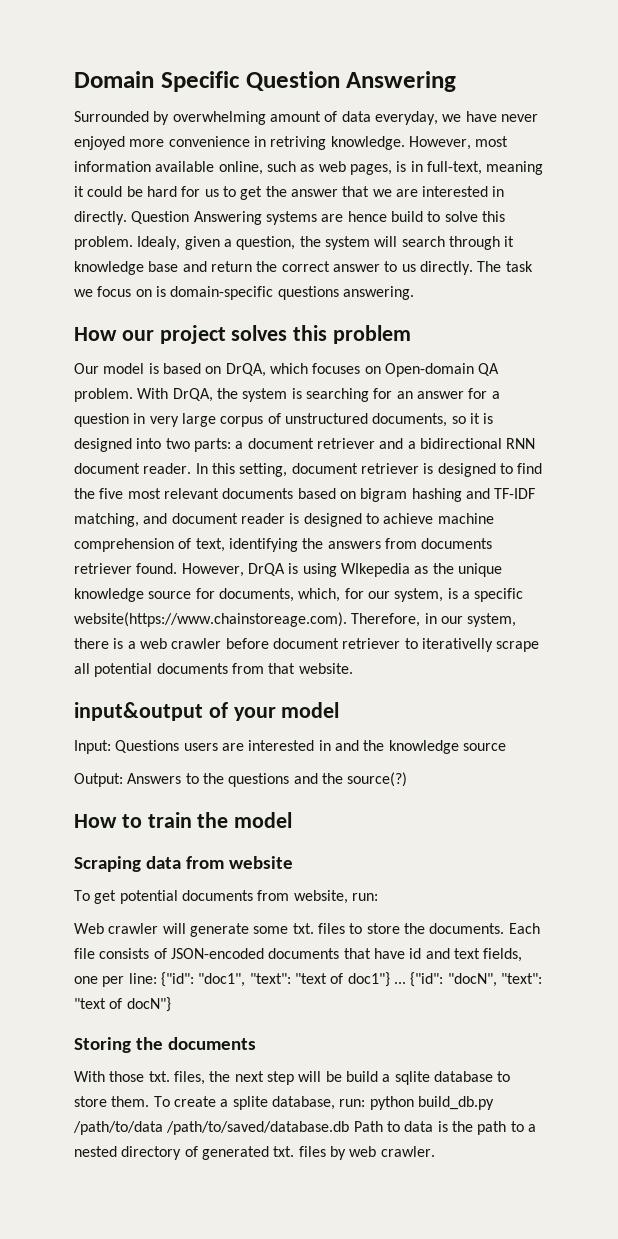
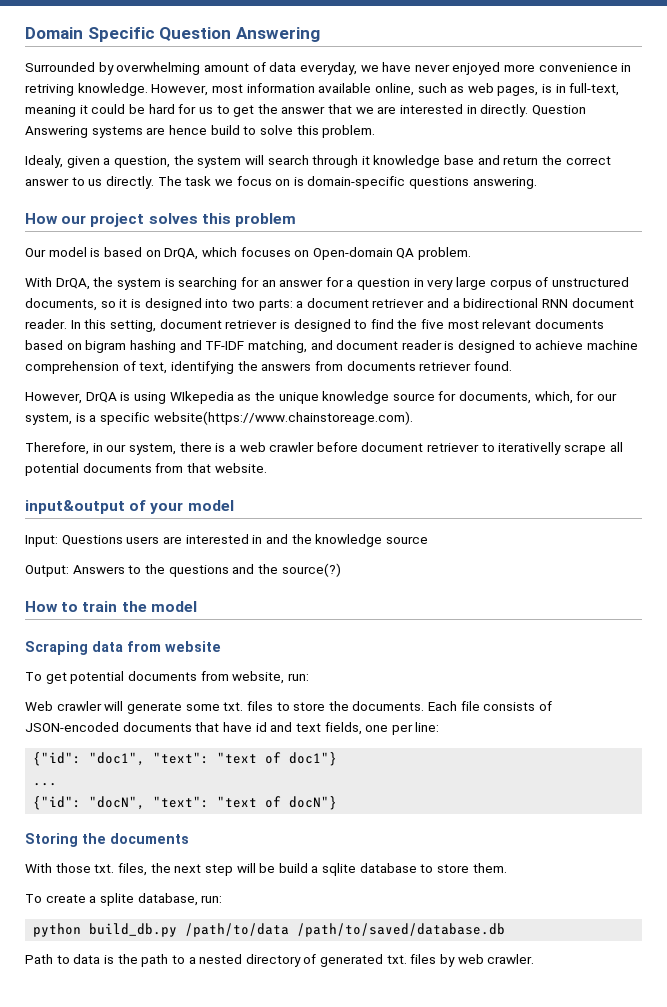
- Question Answering systems are hence build to solve this problem. Idealy, given a question, the system will search through it knowledge base and return the correct answer to us directly.
+ Question Answering systems are hence build to solve this problem.
+ Idealy, given a question, the system will search through it knowledge base and return the correct answer to us directly.
- Our model is based on DrQA, which focuses on Open-domain QA problem. With DrQA, the system is searching for an answer for a question in very large corpus of unstructured documents, so it is designed into two parts: a document retriever and a bidirectional RNN document reader.
+ Our model is based on DrQA, which focuses on Open-domain QA problem.
+ With DrQA, the system is searching for an answer for a question in very large corpus of unstructured documents, so it is designed into two parts: a document retriever and a bidirectional RNN document reader.
- In this setting, document retriever is designed to find the five most relevant documents based on bigram hashing and TF-IDF matching, and document reader is designed to achieve machine comprehension of text, identifying the answers from documents retriever found. However, DrQA is using WIkepedia as the unique knowledge source for documents, which, for our system, is a specific website(https://www.chainstoreage.com). Therefore, in our system, there is a web crawler before document retriever to iterativelly scrape all potential documents from that website.
+ In this setting, document retriever is designed to find the five most relevant documents based on bigram hashing and TF-IDF matching, and document reader is designed to achieve machine comprehension of text, identifying the answers from documents retriever found.
+ However, DrQA is using WIkepedia as the unique knowledge source for documents, which, for our system, is a specific website(https://www.chainstoreage.com).
+ Therefore, in our system, there is a web crawler before document retriever to iterativelly scrape all potential documents from that website.
- Each file consists of JSON-encoded documents that have id and text fields, one per line: {"id": "doc1", "text": "text of doc1"} ... {"id": "docN", "text": "text of docN"}
+ Each file consists of JSON-encoded documents that have id and text fields, one per line:
+ {"id": "doc1", "text": "text of doc1"}
+ ...
+ {"id": "docN", "text": "text of docN"}
- With those txt. files, the next step will be build a sqlite database to store them. To create a splite database, run: python build_db.py /path/to/data /path/to/saved/database.db Path to data is the path to a nested directory of generated txt. files by web crawler.
+ With those txt. files, the next step will be build a sqlite database to store them.
+ To create a splite database, run:
+ python build_db.py /path/to/data /path/to/saved/database.db
+ Path to data is the path to a nested directory of generated txt. files by web crawler.

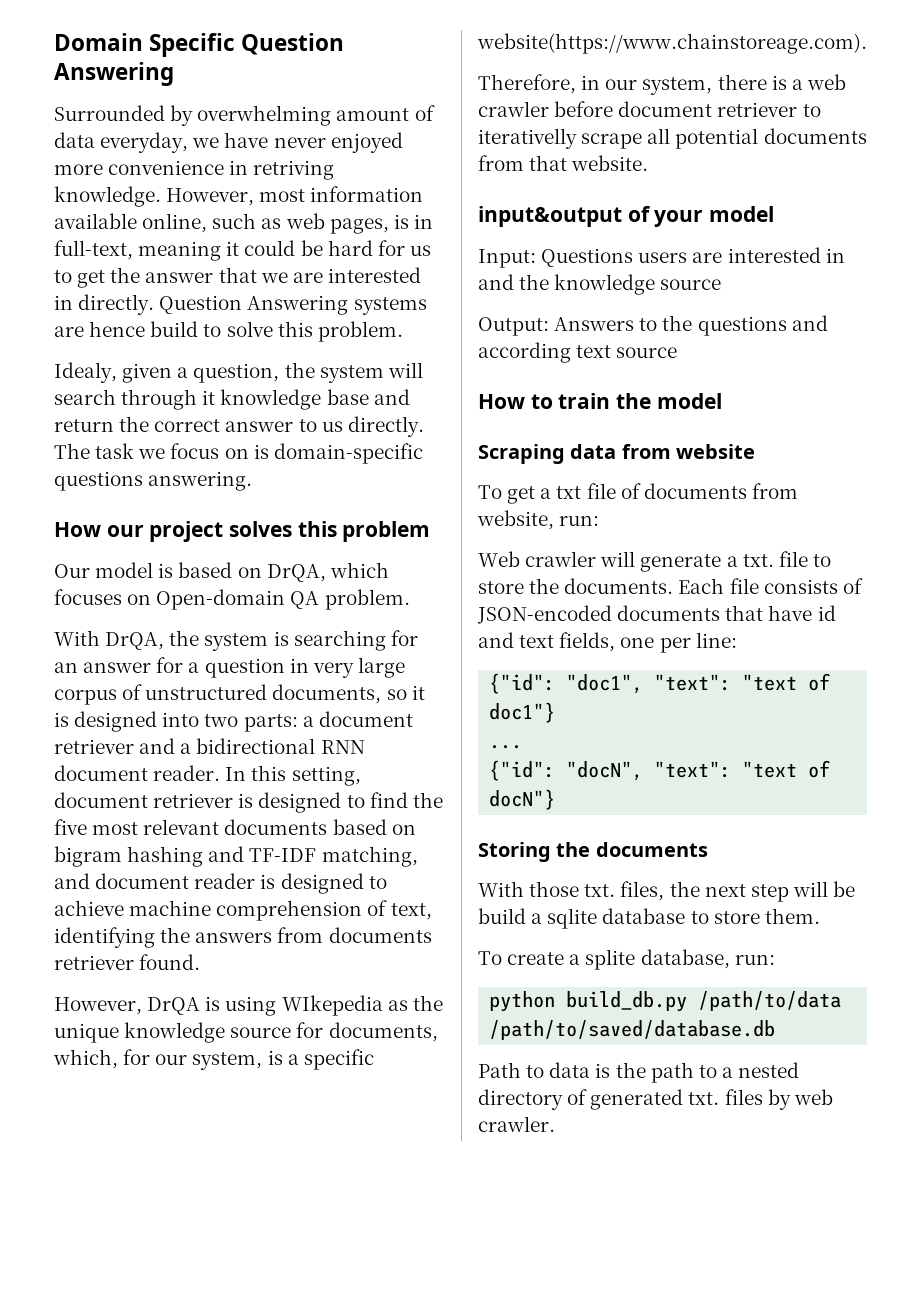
- Output: Answers to the questions and the source(?)
+ Output: Answers to the questions and according text source
- To get potential documents from website, run:
+ To get a txt file of documents from website, run:
- Web crawler will generate some txt. files to store the documents.
+ Web crawler will generate a txt. file to store the documents.

